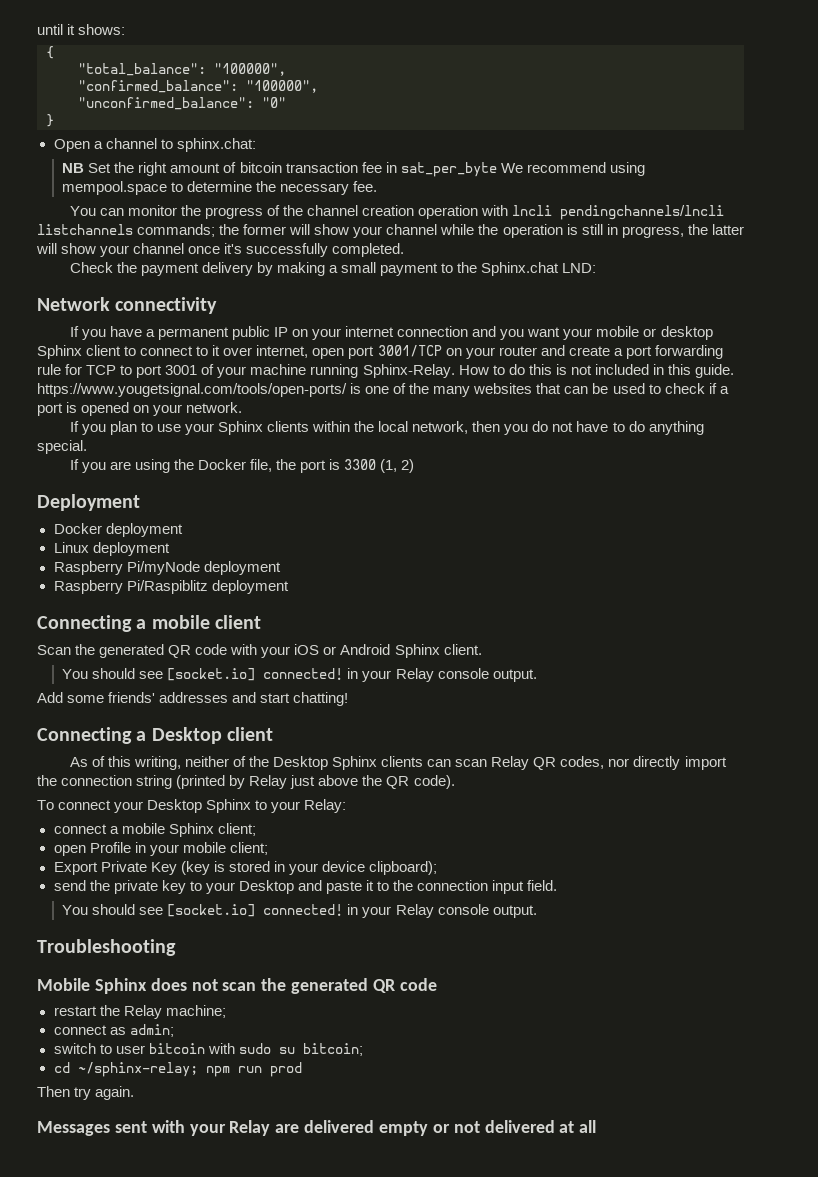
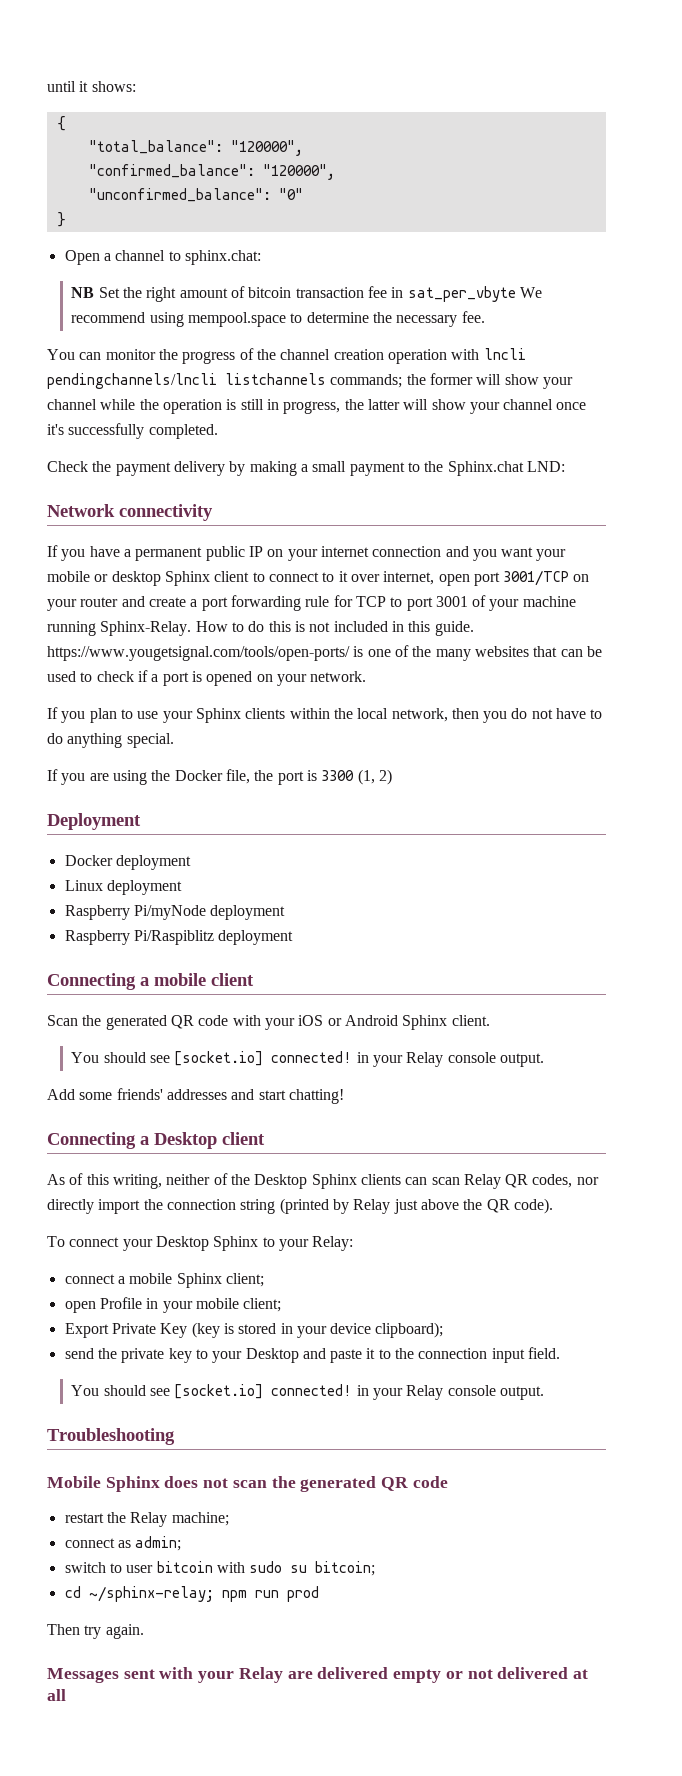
- "total_balance": "100000",
+ "total_balance": "120000",
- "confirmed_balance": "100000",
+ "confirmed_balance": "120000",
- NB Set the right amount of bitcoin transaction fee in sat_per_byte We recommend using mempool.space to determine the necessary fee.
+ NB Set the right amount of bitcoin transaction fee in sat_per_vbyte We recommend using mempool.space to determine the necessary fee.

